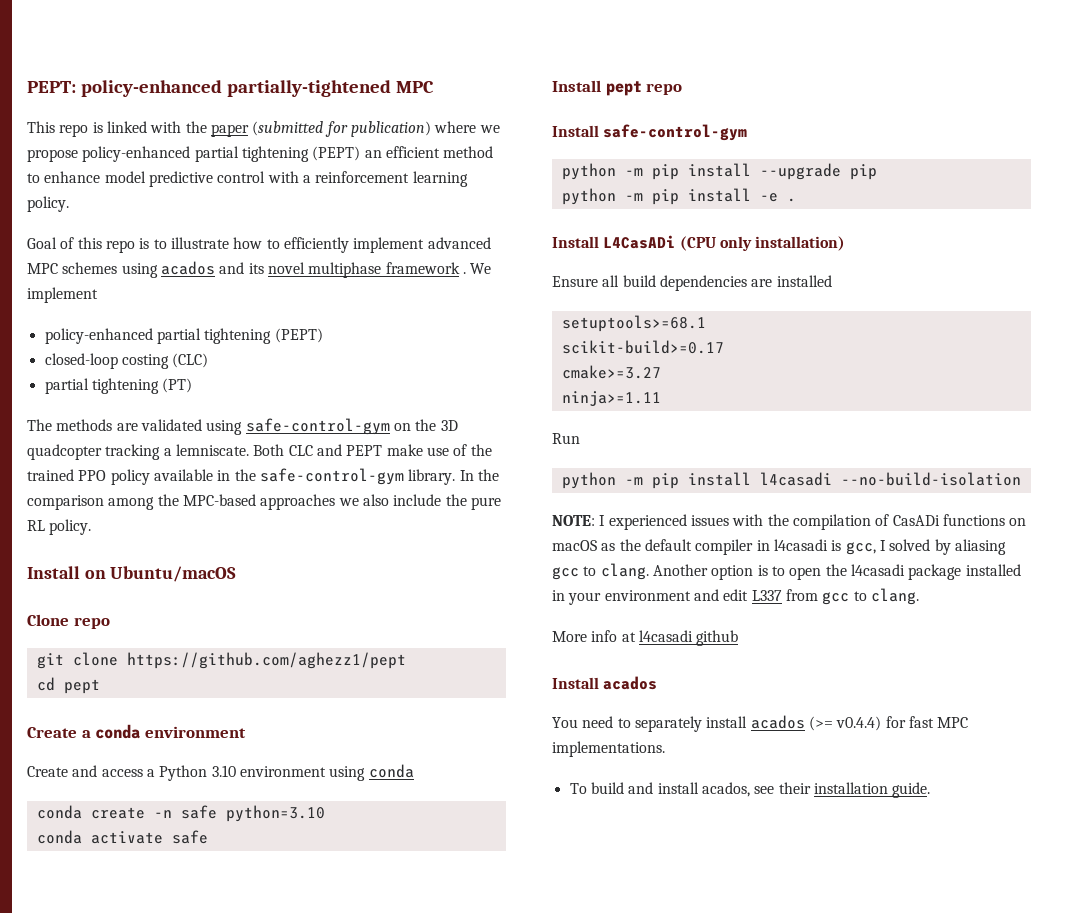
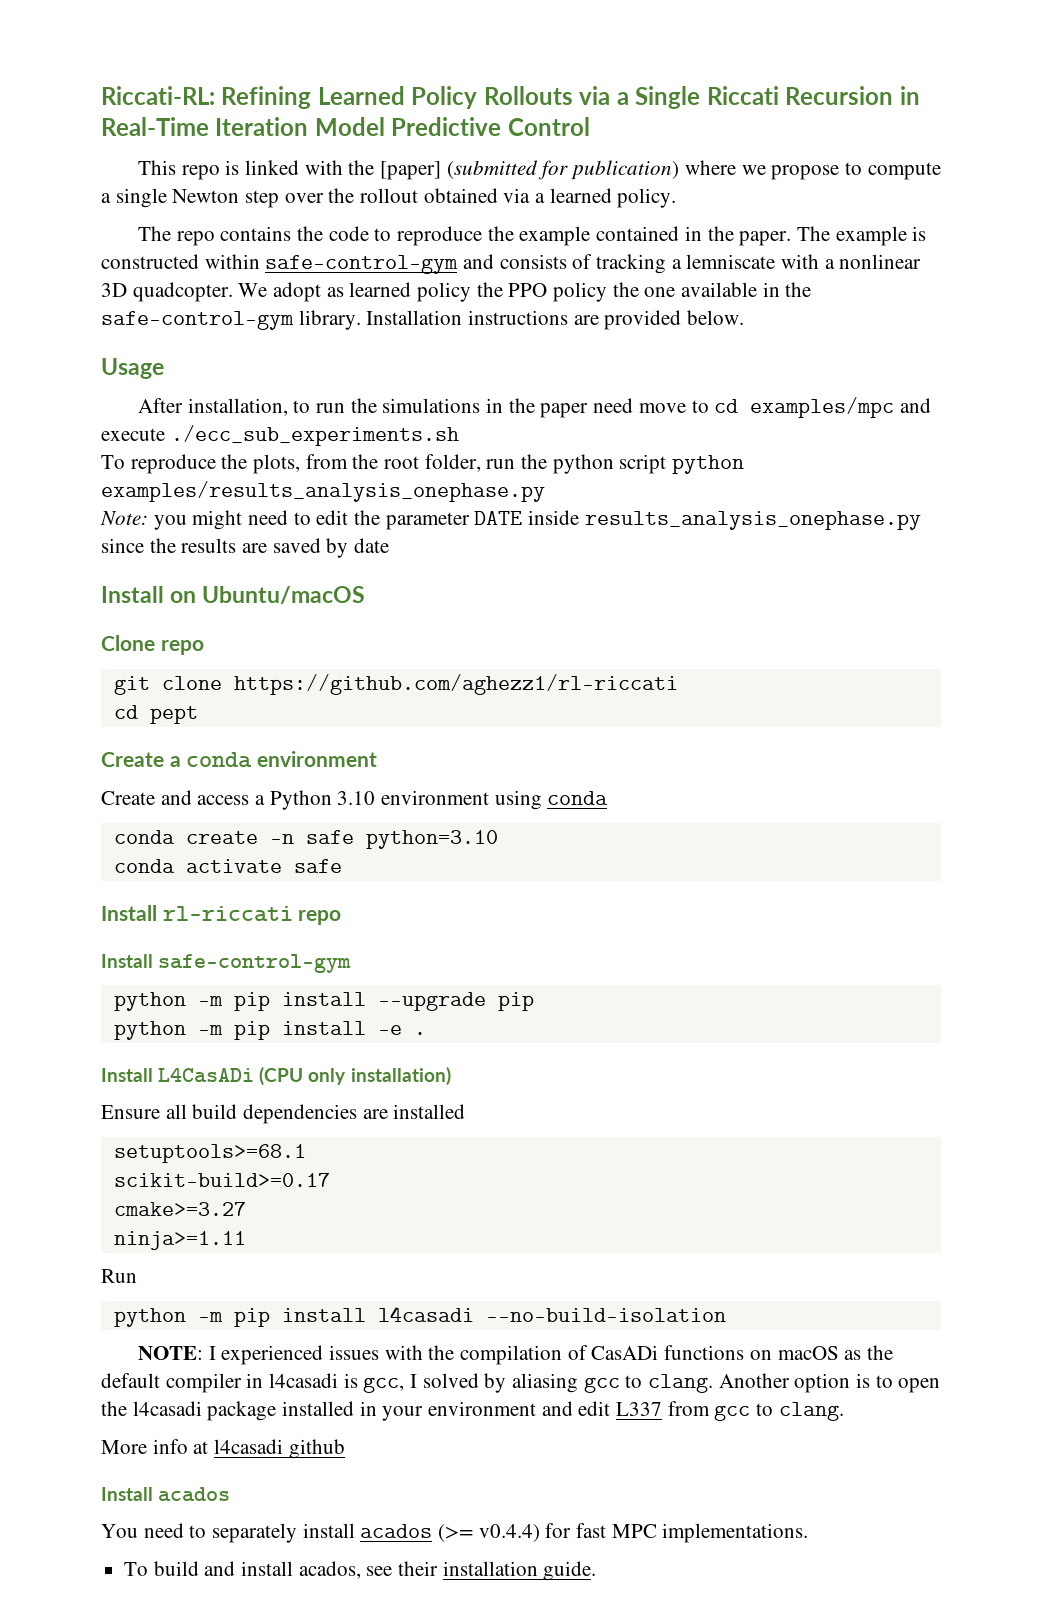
- PEPT: policy-enhanced partially-tightened MPC
+ Riccati-RL: Refining Learned Policy Rollouts via a Single Riccati Recursion in Real-Time Iteration Model Predictive Control
- This repo is linked with the paper (submitted for publication) where we propose policy-enhanced partial tightening (PEPT) an efficient method to enhance model predictive control with a reinforcement learning policy.
- Goal of this repo is to illustrate how to efficiently implement advanced MPC schemes using acados and its novel multiphase framework . We implement
- policy-enhanced partial tightening (PEPT)
- closed-loop costing (CLC)
- partial tightening (PT)
- The methods are validated using safe-control-gym on the 3D quadcopter tracking a lemniscate. Both CLC and PEPT make use of the trained PPO policy available in the safe-control-gym library.
+ This repo is linked with the [paper] (submitted for publication) where we propose to compute a single Newton step over the rollout obtained via a learned policy.
+ The repo contains the code to reproduce the example contained in the paper. The example is constructed within safe-control-gym and consists of tracking a lemniscate with a nonlinear 3D quadcopter. We adopt as learned policy the PPO policy the one available in the safe-control-gym library.
- In the comparison among the MPC-based approaches we also include the pure RL policy.
+ Installation instructions are provided below.
+ Usage
+ After installation, to run the simulations in the paper need move to cd examples/mpc and execute ./ecc_sub_experiments.sh
+ To reproduce the plots, from the root folder, run the python script python examples/results_analysis_onephase.py
+ Note: you might need to edit the parameter DATE inside results_analysis_onephase.py since the results are saved by date
- git clone https://github.com/aghezz1/pept
+ git clone https://github.com/aghezz1/rl-riccati
- Install pept repo
+ Install rl-riccati repo

